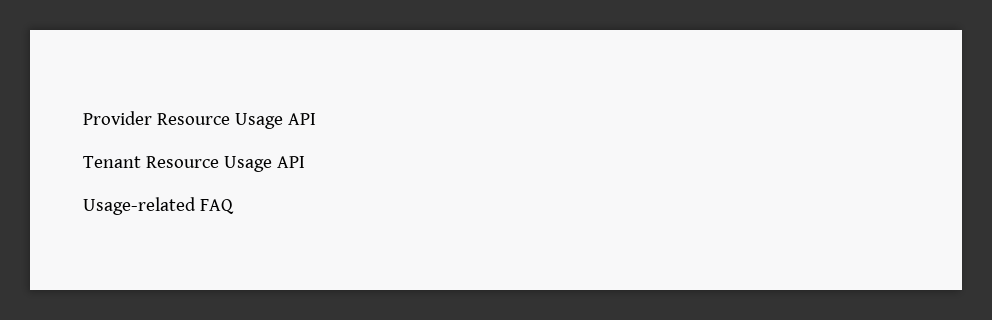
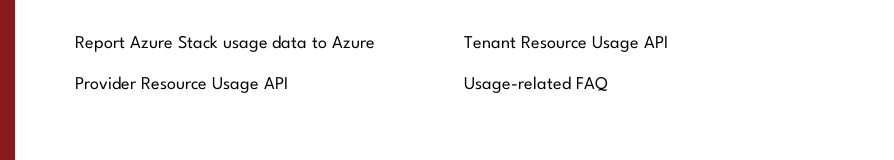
+ Report Azure Stack usage data to Azure

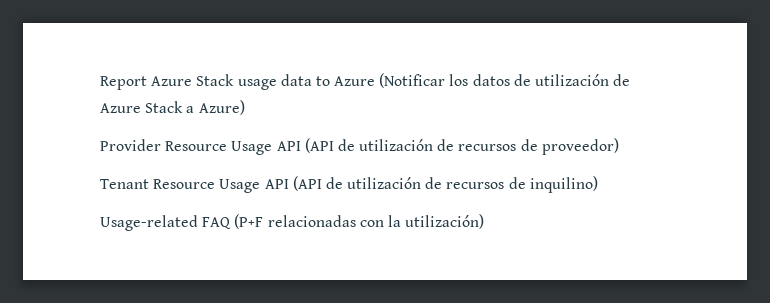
- Report Azure Stack usage data to Azure
- Provider Resource Usage API
- Tenant Resource Usage API
- Usage-related FAQ
+ Report Azure Stack usage data to Azure (Notificar los datos de utilización de Azure Stack a Azure)
+ Provider Resource Usage API (API de utilización de recursos de proveedor)
+ Tenant Resource Usage API (API de utilización de recursos de inquilino)
+ Usage-related FAQ (P+F relacionadas con la utilización)

